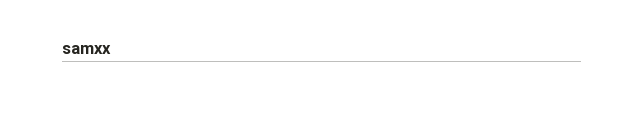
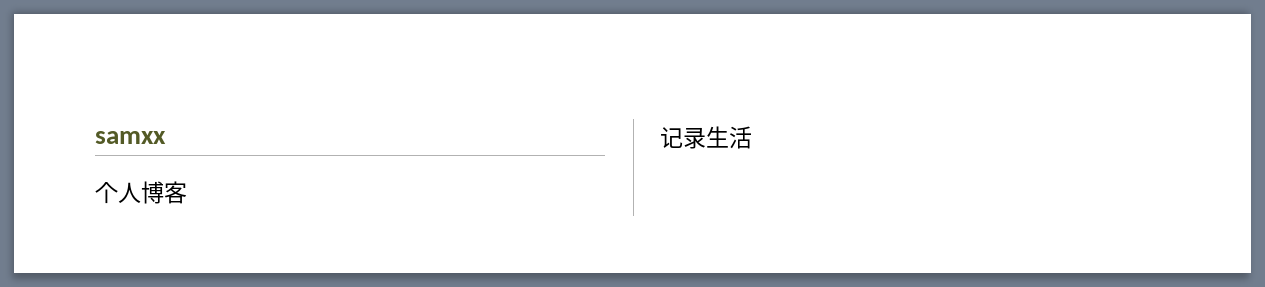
+ 个人博客
+ 记录生活

